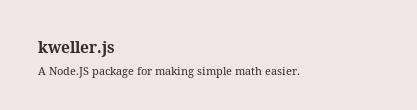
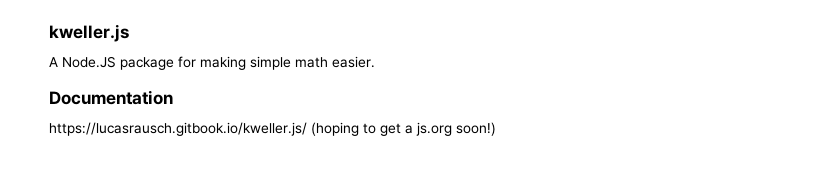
+ Documentation
+ https://lucasrausch.gitbook.io/kweller.js/ (hoping to get a js.org soon!)

